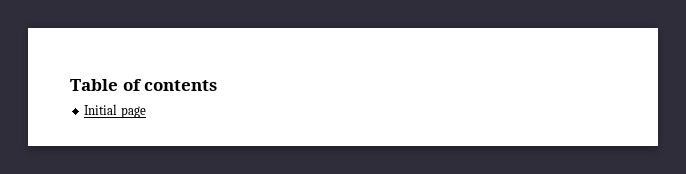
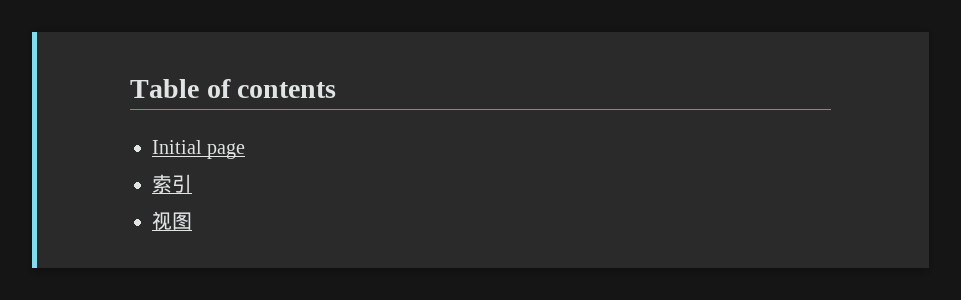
+ 索引
+ 视图

